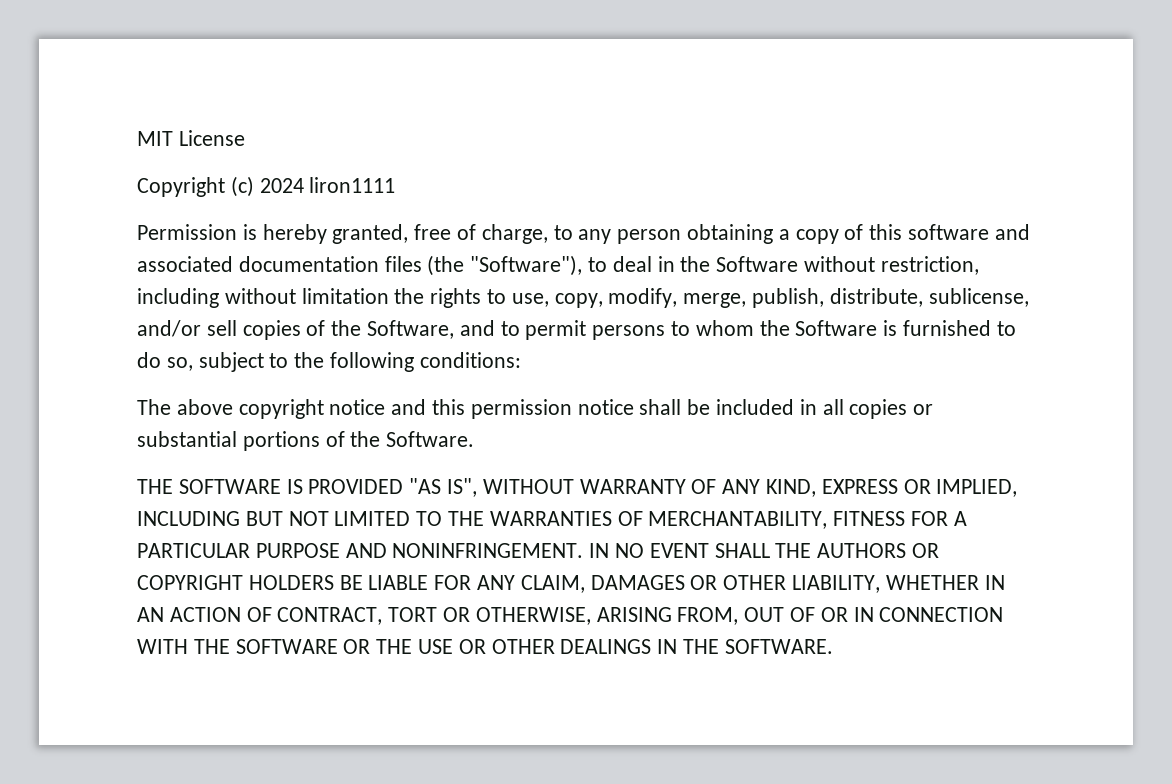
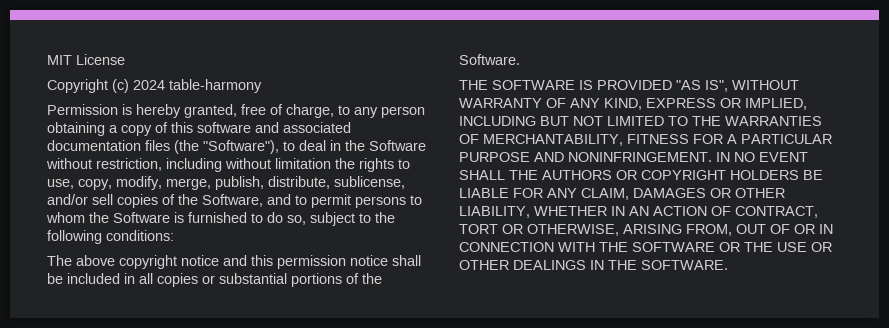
- Copyright (c) 2024 liron1111
+ Copyright (c) 2024 table-harmony

